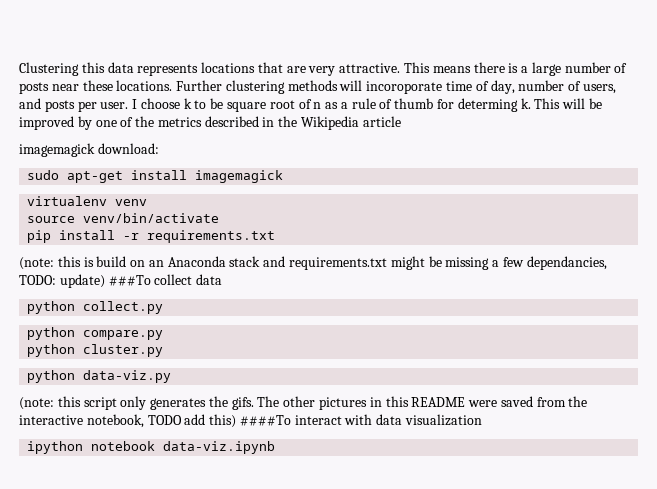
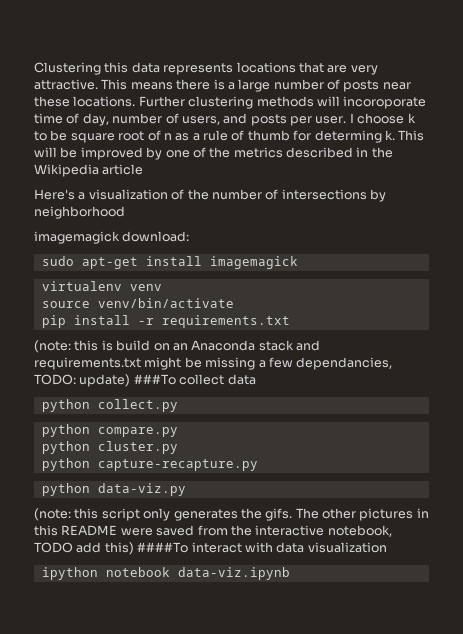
+ Here's a visualization of the number of intersections by neighborhood
+ python capture-recapture.py

